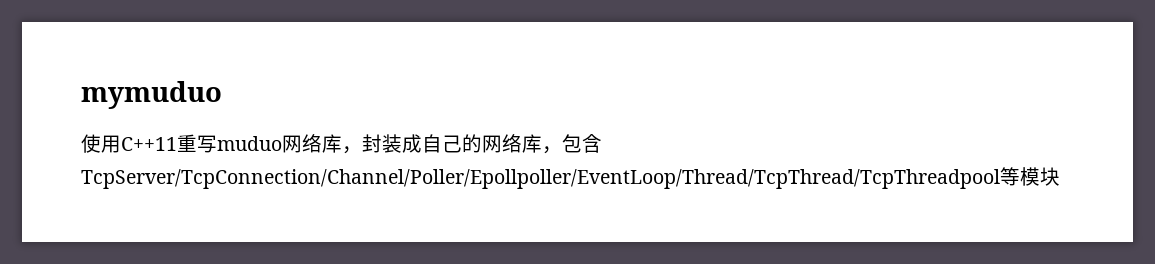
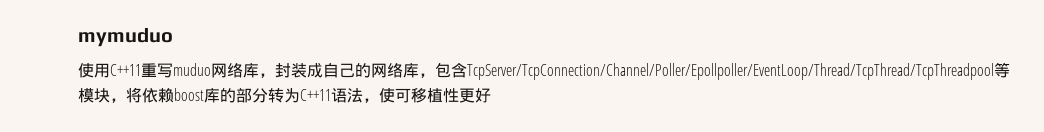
- 使用C++11重写muduo网络库，封装成自己的网络库，包含TcpServer/TcpConnection/Channel/Poller/Epollpoller/EventLoop/Thread/TcpThread/TcpThreadpool等模块
+ 使用C++11重写muduo网络库，封装成自己的网络库，包含TcpServer/TcpConnection/Channel/Poller/Epollpoller/EventLoop/Thread/TcpThread/TcpThreadpool等模块，将依赖boost库的部分转为C++11语法，使可移植性更好

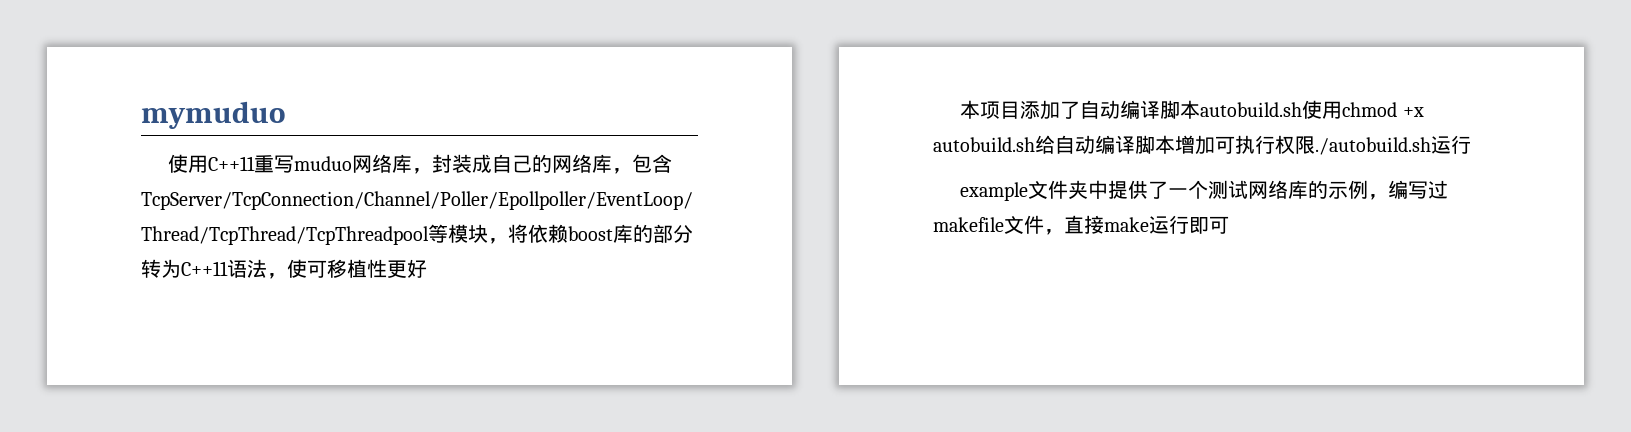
+ 本项目添加了自动编译脚本autobuild.sh使用chmod +x autobuild.sh给自动编译脚本增加可执行权限./autobuild.sh运行
+ example文件夹中提供了一个测试网络库的示例，编写过makefile文件，直接make运行即可

